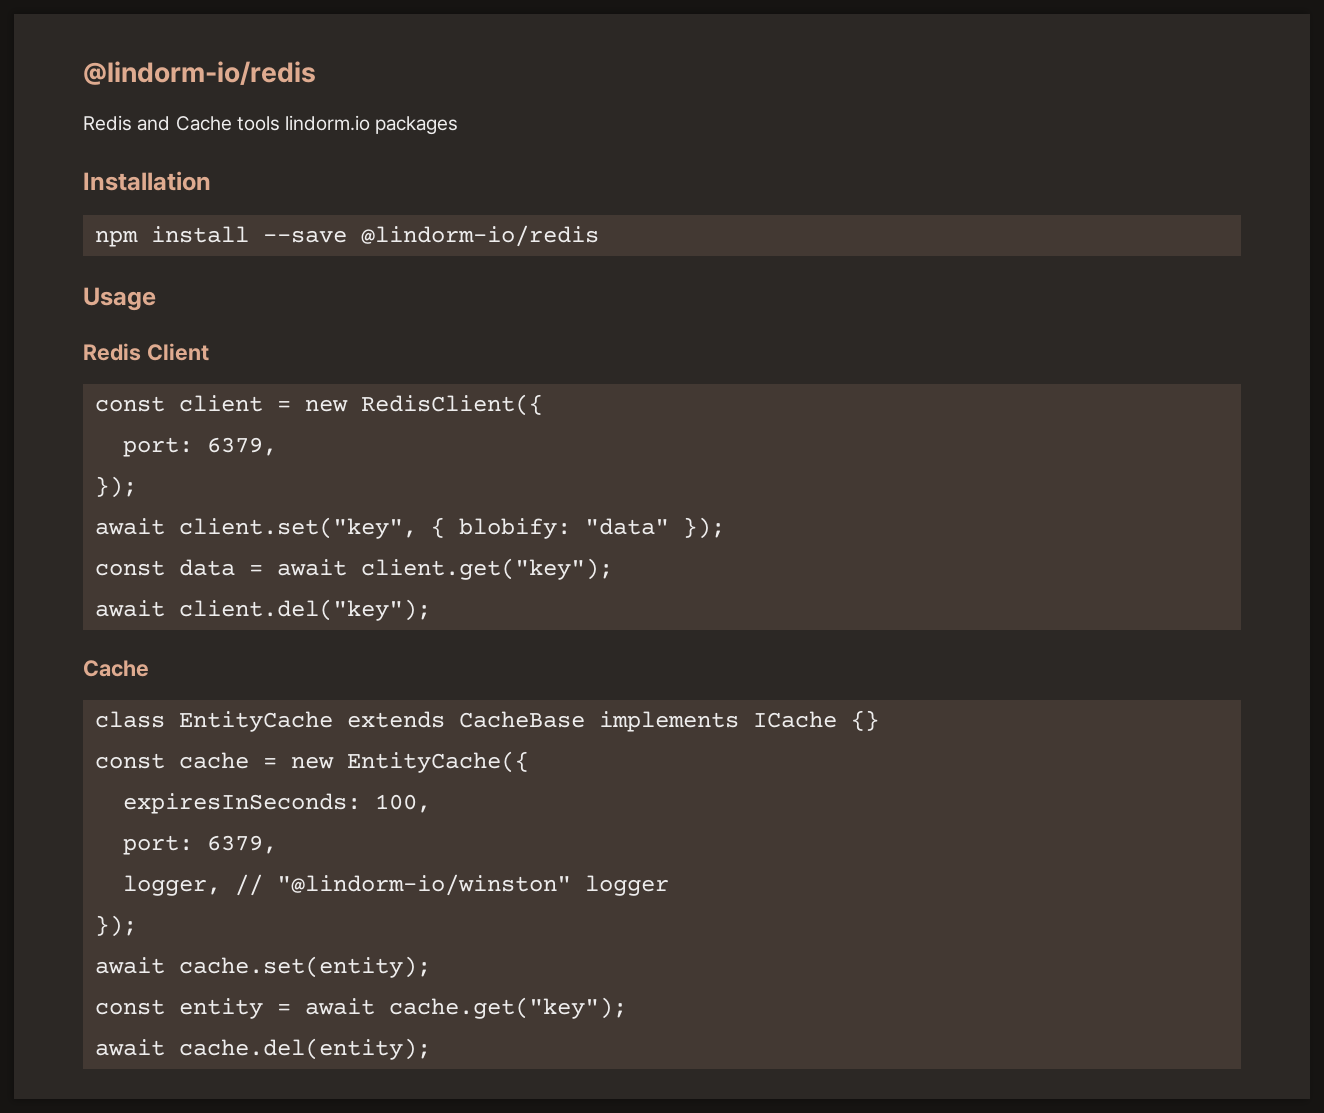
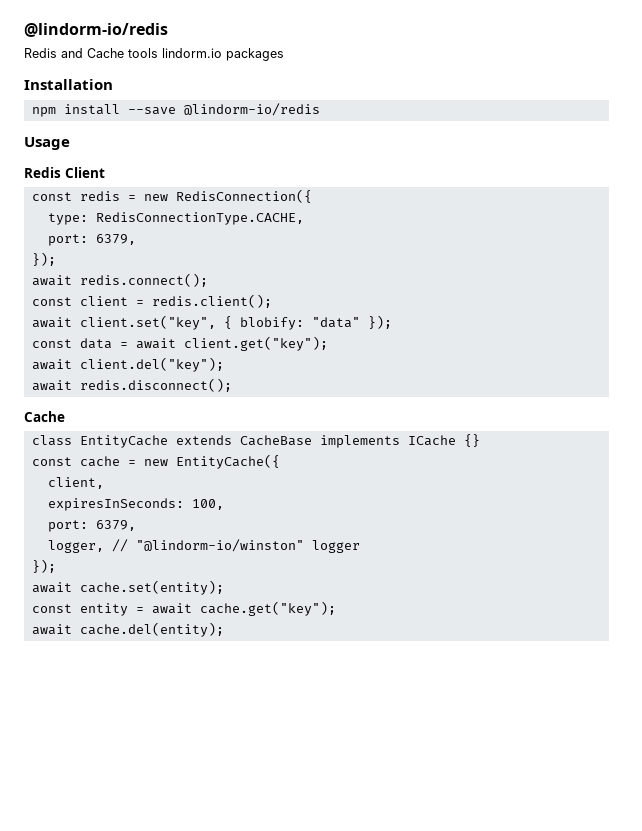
- const client = new RedisClient({
+ const redis = new RedisConnection({
+ type: RedisConnectionType.CACHE,
+ await redis.connect();
+ const client = redis.client();
+ await redis.disconnect();
+ client,

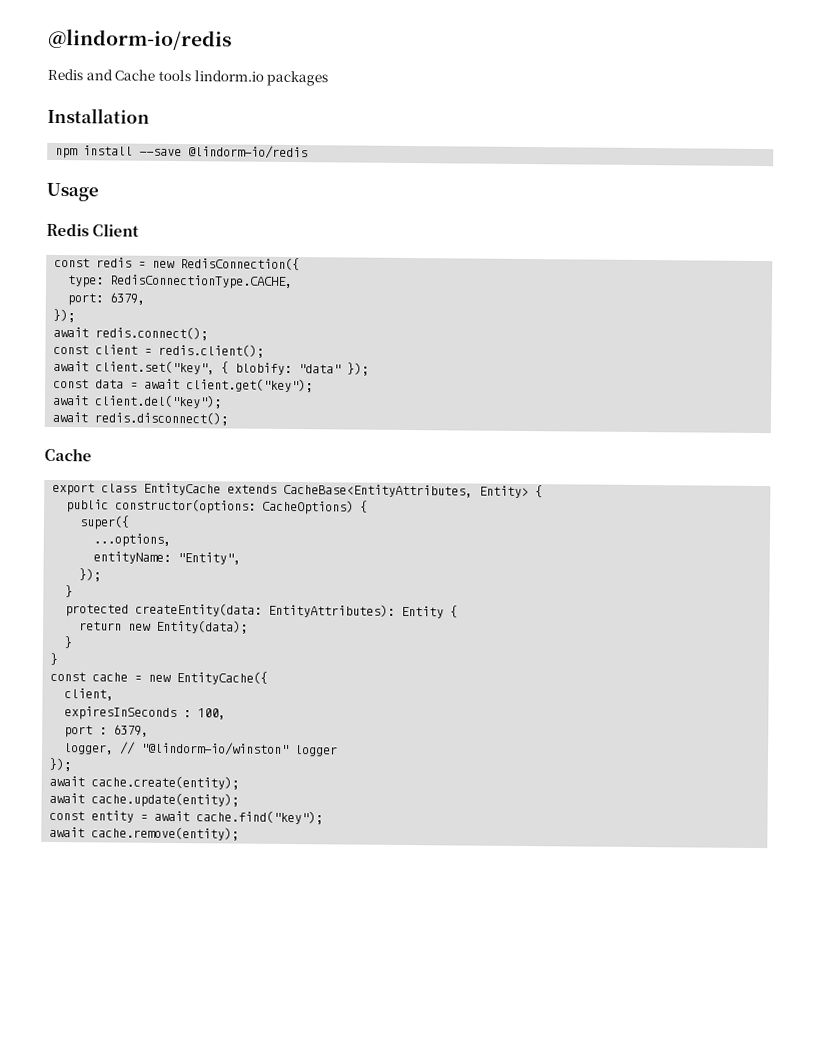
- class EntityCache extends CacheBase implements ICache {}
+ export class EntityCache extends CacheBase<EntityAttributes, Entity> {
+ public constructor(options: CacheOptions) {
+ super({
+ ...options,
+ entityName: "Entity",
+ });
+ }
+ protected createEntity(data: EntityAttributes): Entity {
+ return new Entity(data);
+ }
+ }
- expiresInSeconds: 100,
- port: 6379,
+ expiresInSeconds : 100,
+ port : 6379,
- await cache.set(entity);
+ await cache.create(entity);
+ await cache.update(entity);
- const entity = await cache.get("key");
- await cache.del(entity);
+ const entity = await cache.find("key");
+ await cache.remove(entity);

